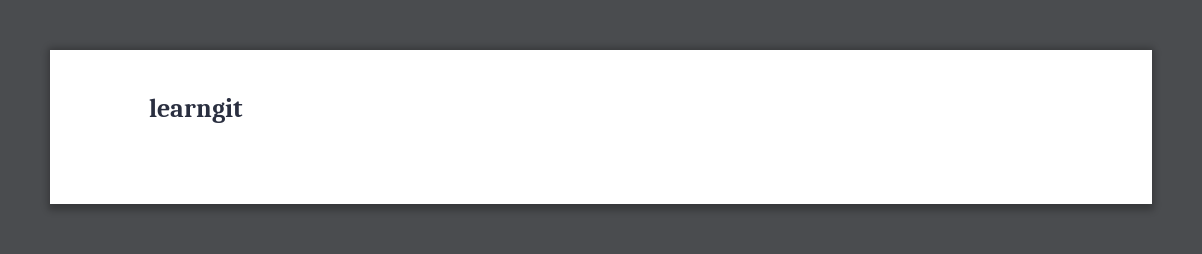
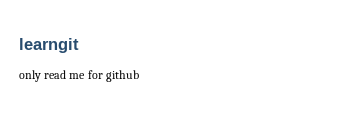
+ only read me for github

